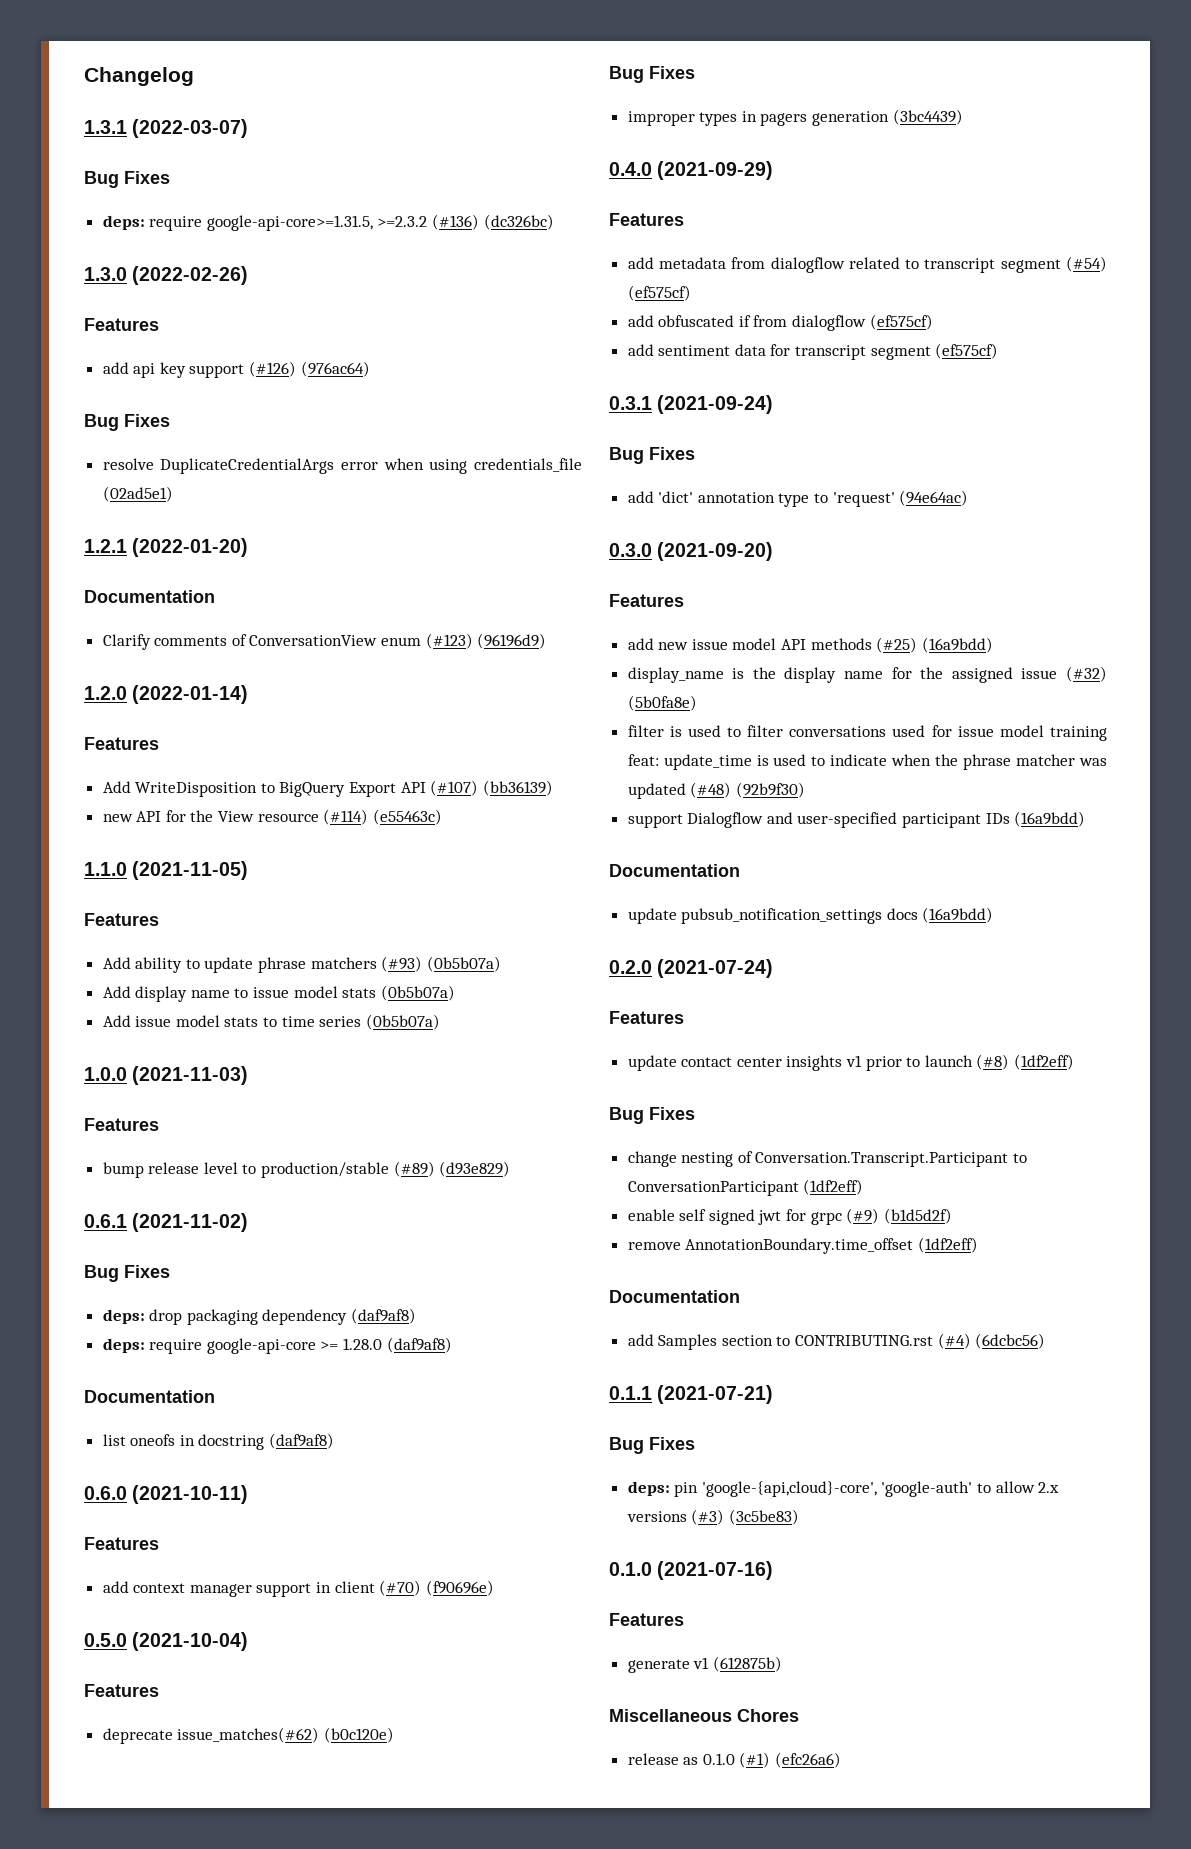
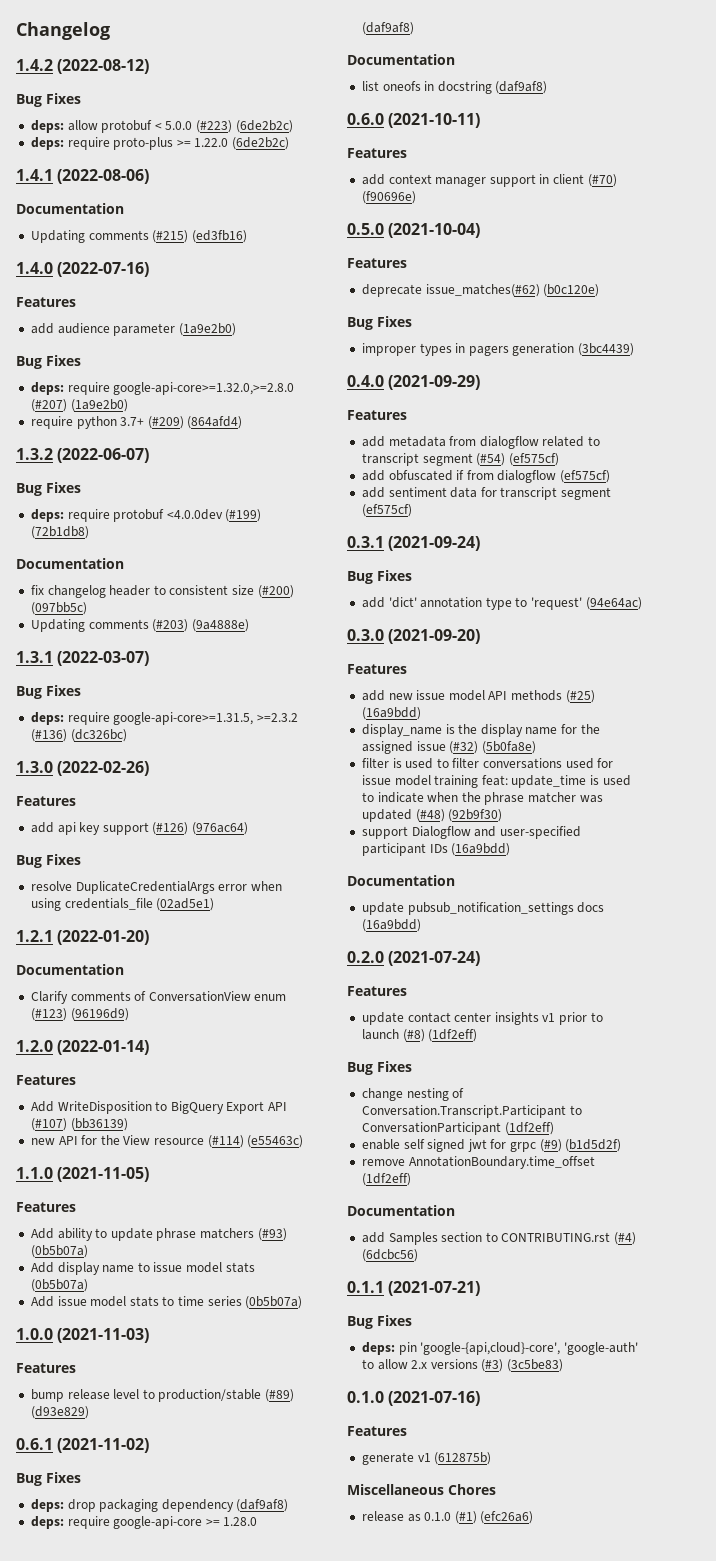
+ 1.4.2 (2022-08-12)
+ Bug Fixes
+ deps: allow protobuf < 5.0.0 (#223) (6de2b2c)
+ deps: require proto-plus >= 1.22.0 (6de2b2c)
+ 1.4.1 (2022-08-06)
+ Documentation
+ Updating comments (#215) (ed3fb16)
+ 1.4.0 (2022-07-16)
+ Features
+ add audience parameter (1a9e2b0)
+ Bug Fixes
+ deps: require google-api-core>=1.32.0,>=2.8.0 (#207) (1a9e2b0)
+ require python 3.7+ (#209) (864afd4)
+ 1.3.2 (2022-06-07)
+ Bug Fixes
+ deps: require protobuf <4.0.0dev (#199) (72b1db8)
+ Documentation
+ fix changelog header to consistent size (#200) (097bb5c)
+ Updating comments (#203) (9a4888e)

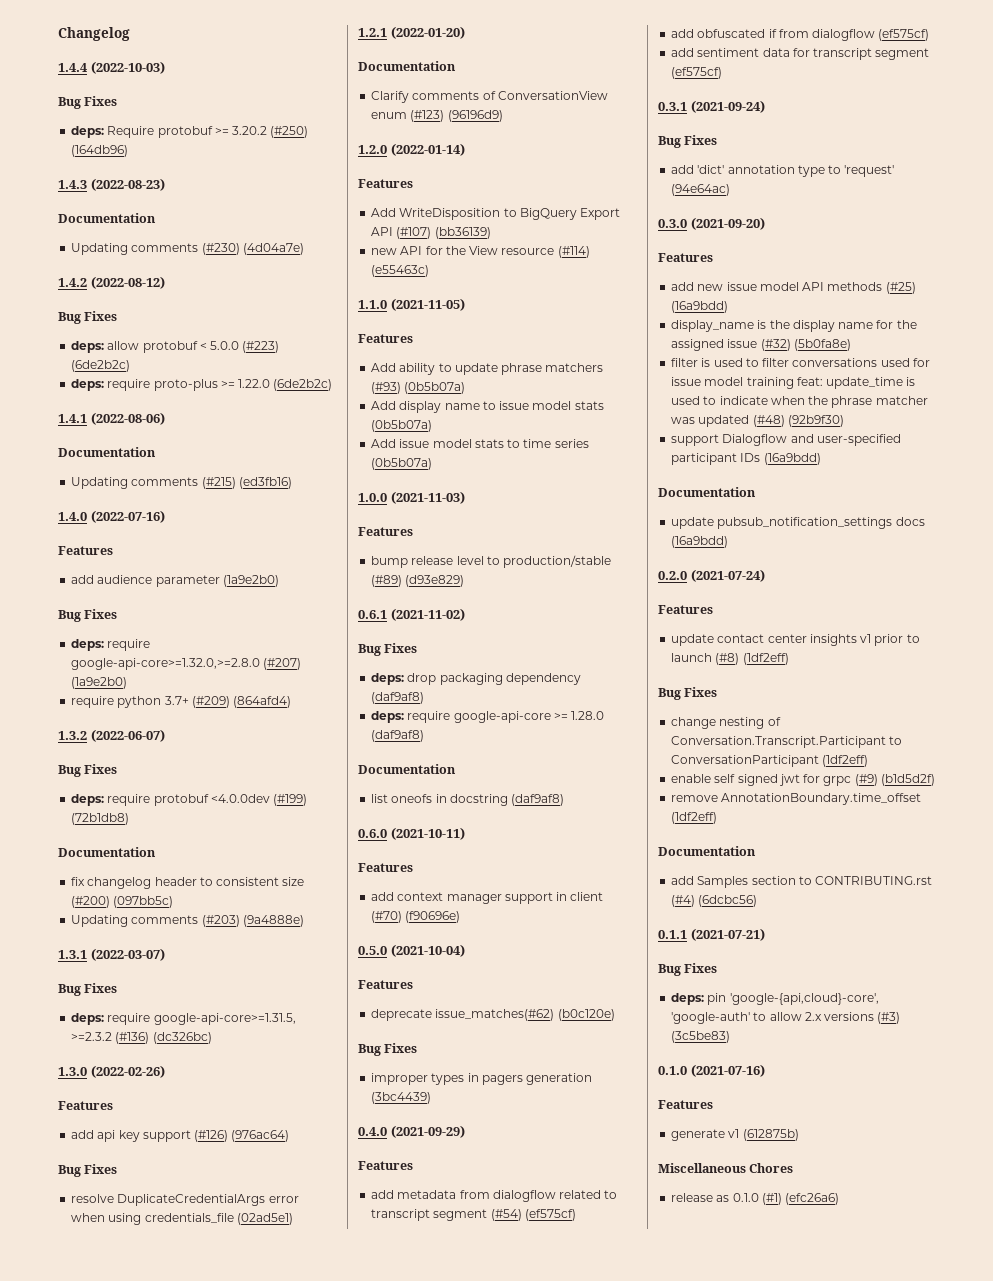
+ 1.4.4 (2022-10-03)
+ Bug Fixes
+ deps: Require protobuf >= 3.20.2 (#250) (164db96)
+ 1.4.3 (2022-08-23)
+ Documentation
+ Updating comments (#230) (4d04a7e)

